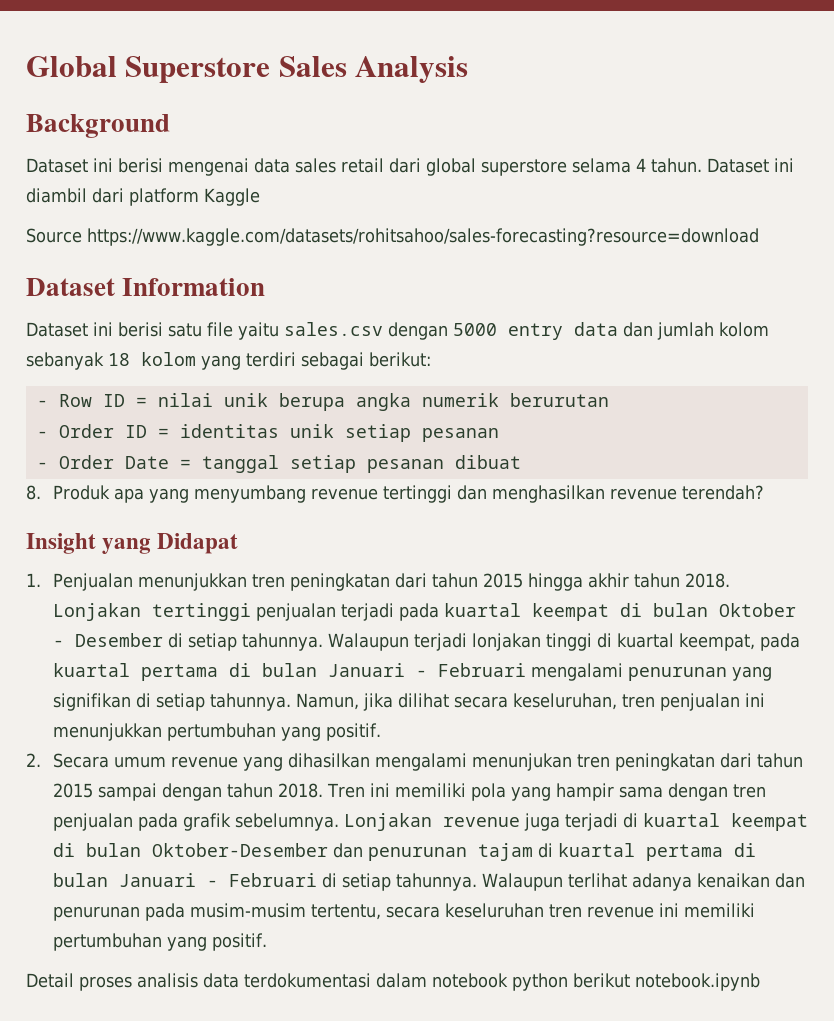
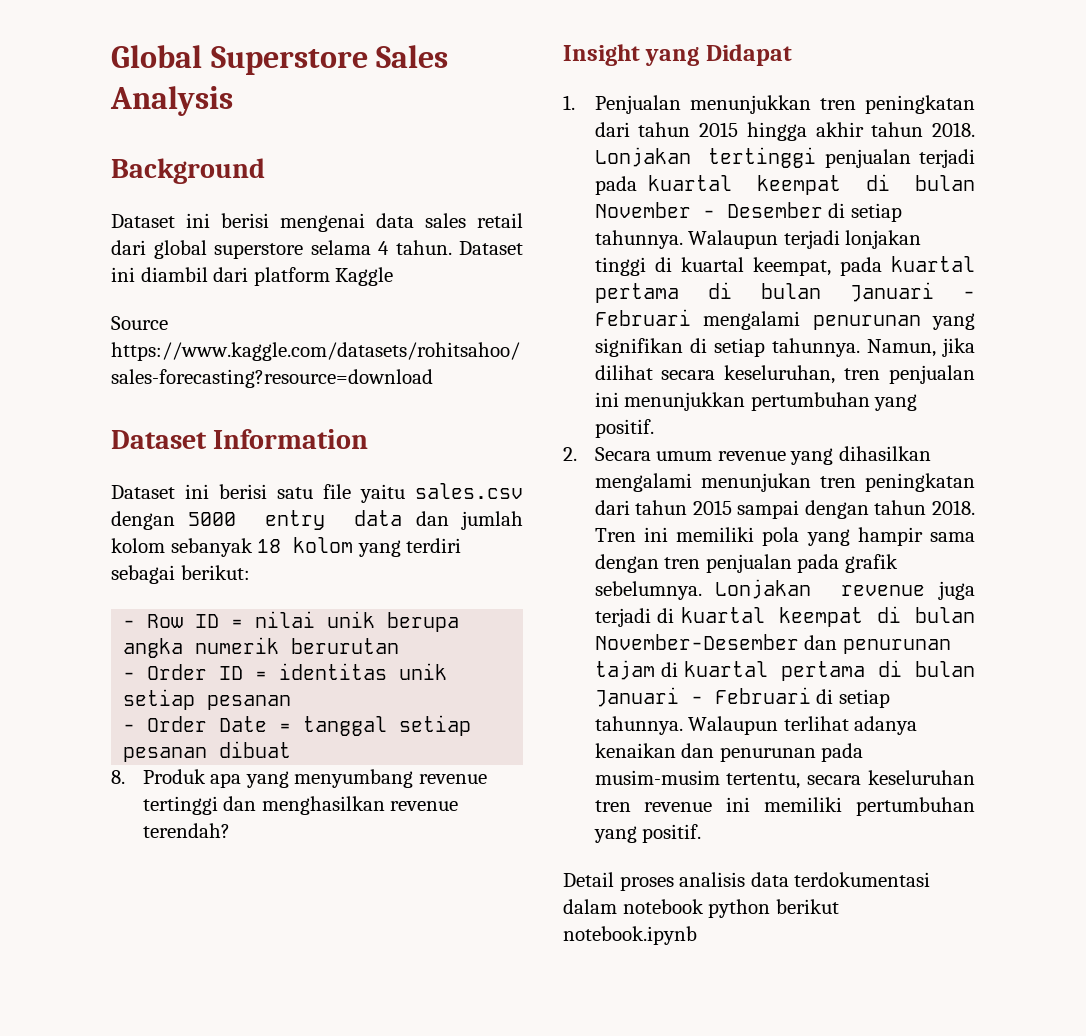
- Lonjakan tertinggi penjualan terjadi pada kuartal keempat di bulan Oktober - Desember di setiap tahunnya.
+ Lonjakan tertinggi penjualan terjadi pada kuartal keempat di bulan November - Desember di setiap tahunnya.
- Lonjakan revenue juga terjadi di kuartal keempat di bulan Oktober-Desember dan penurunan tajam di kuartal pertama di bulan Januari - Februari di setiap tahunnya.
+ Lonjakan revenue juga terjadi di kuartal keempat di bulan November-Desember dan penurunan tajam di kuartal pertama di bulan Januari - Februari di setiap tahunnya.

